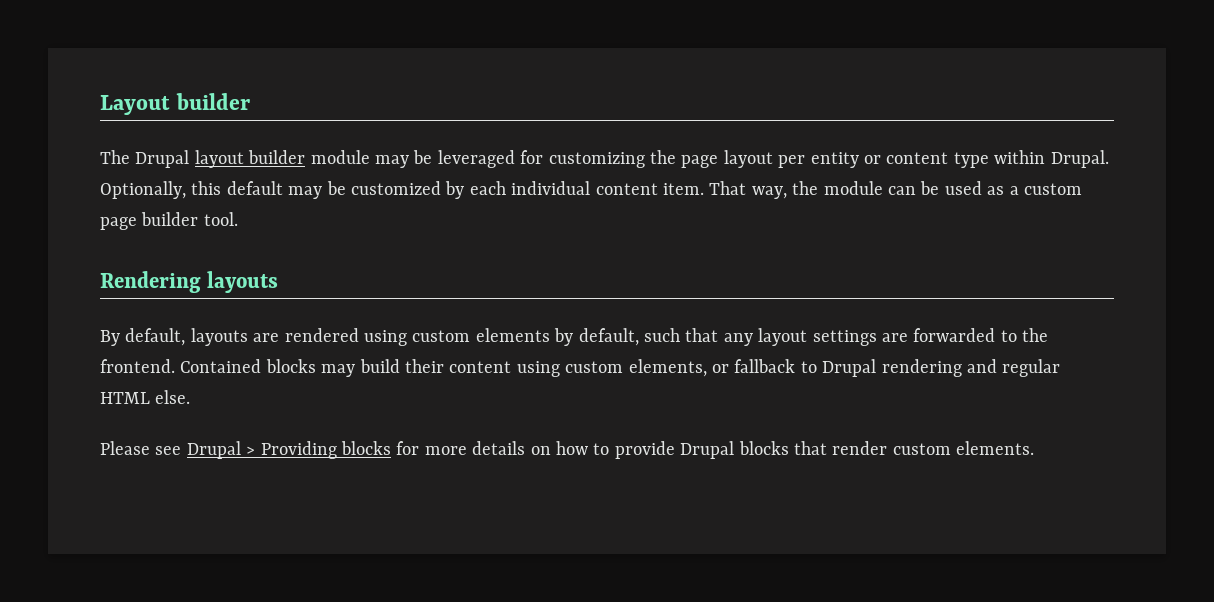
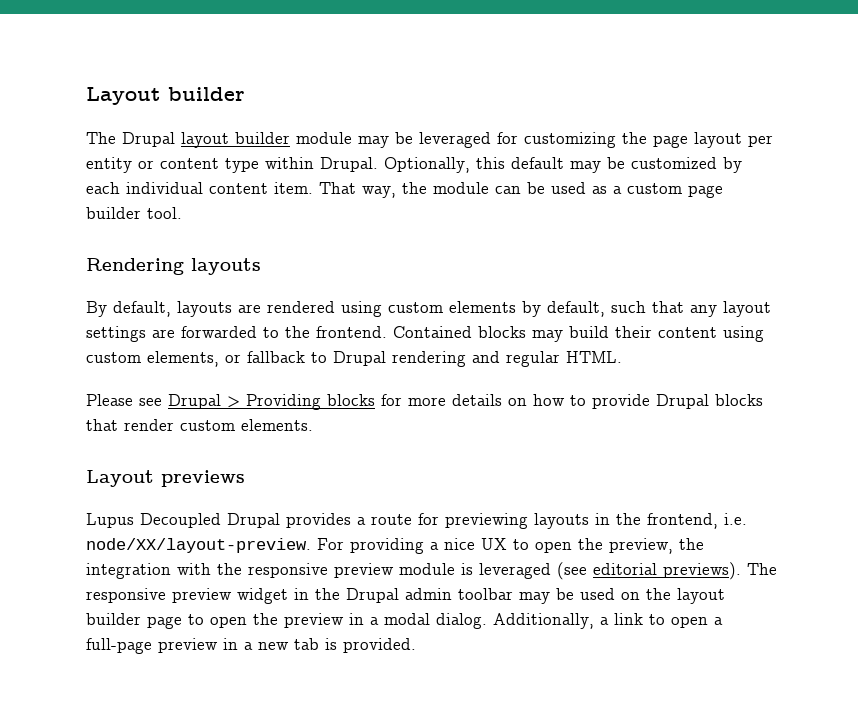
- Contained blocks may build their content using custom elements, or fallback to Drupal rendering and regular HTML else.
+ Contained blocks may build their content using custom elements, or fallback to Drupal rendering and regular HTML.
+ Layout previews
+ Lupus Decoupled Drupal provides a route for previewing layouts in the frontend, i.e. node/XX/layout-preview. For providing a nice UX to open the preview, the integration with the responsive preview module is leveraged (see editorial previews). The responsive preview widget in the Drupal admin toolbar may be used on the layout builder page to open the preview in a modal dialog. Additionally, a link to open a full-page preview in a new tab is provided.

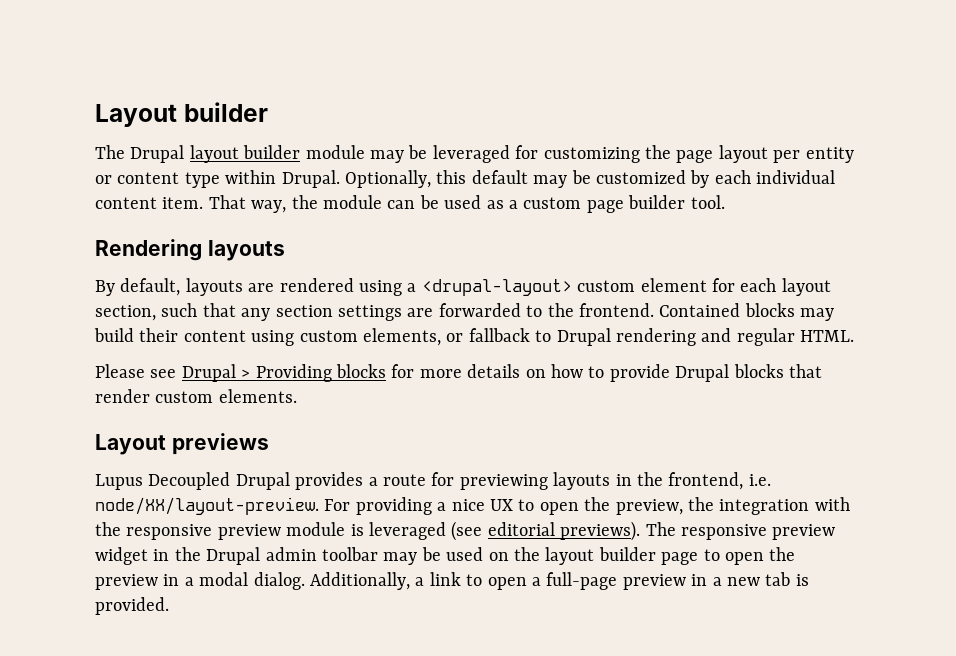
- By default, layouts are rendered using custom elements by default, such that any layout settings are forwarded to the frontend.
+ By default, layouts are rendered using a <drupal-layout> custom element for each layout section, such that any section settings are forwarded to the frontend.

